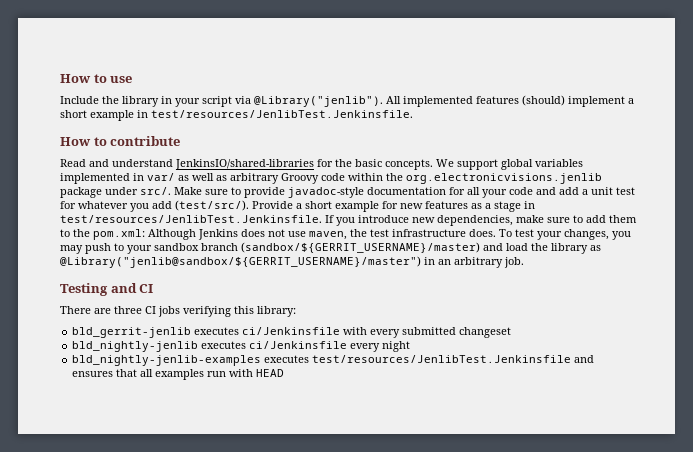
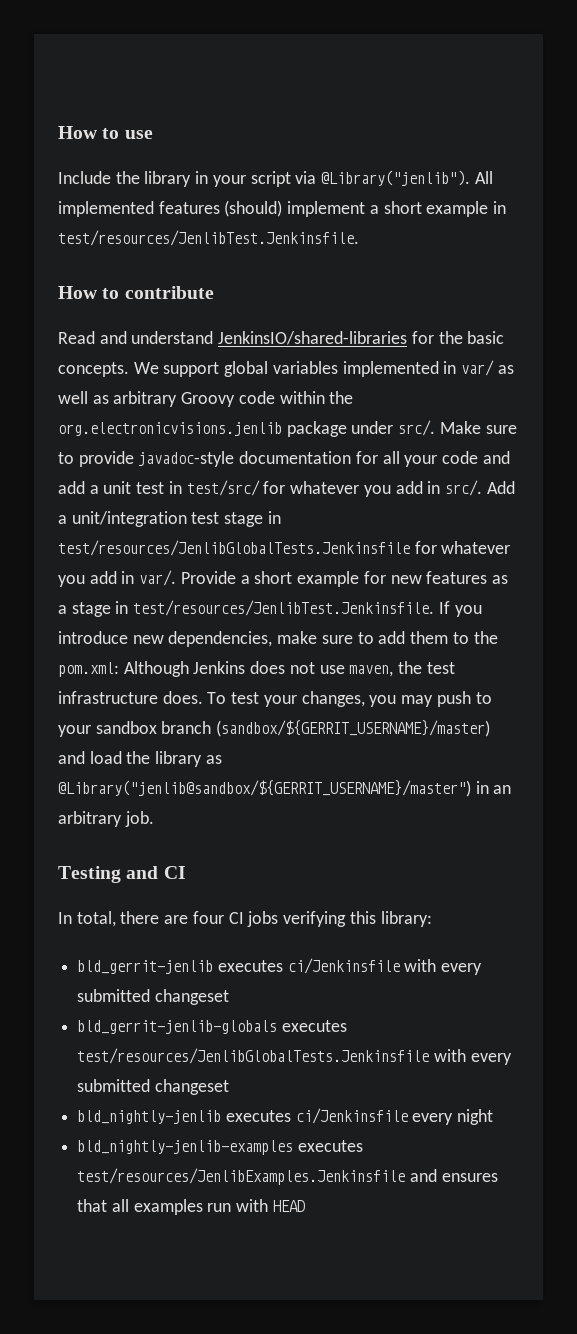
- Make sure to provide javadoc-style documentation for all your code and add a unit test for whatever you add (test/src/).
+ Make sure to provide javadoc-style documentation for all your code and add a unit test in test/src/ for whatever you add in src/. Add a unit/integration test stage in test/resources/JenlibGlobalTests.Jenkinsfile for whatever you add in var/.
- There are three CI jobs verifying this library:
+ In total, there are four CI jobs verifying this library:
+ bld_gerrit-jenlib-globals executes test/resources/JenlibGlobalTests.Jenkinsfile with every submitted changeset
- bld_nightly-jenlib-examples executes test/resources/JenlibTest.Jenkinsfile and ensures that all examples run with HEAD
+ bld_nightly-jenlib-examples executes test/resources/JenlibExamples.Jenkinsfile and ensures that all examples run with HEAD

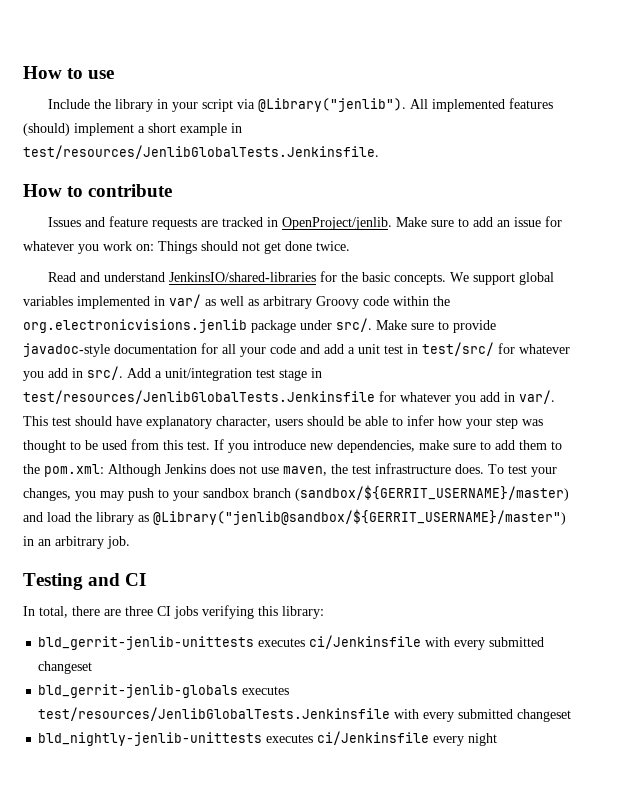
- All implemented features (should) implement a short example in test/resources/JenlibTest.Jenkinsfile.
+ All implemented features (should) implement a short example in test/resources/JenlibGlobalTests.Jenkinsfile.
+ Issues and feature requests are tracked in OpenProject/jenlib. Make sure to add an issue for whatever you work on: Things should not get done twice.
- Provide a short example for new features as a stage in test/resources/JenlibTest.Jenkinsfile. If you introduce new dependencies, make sure to add them to the pom.xml: Although Jenkins does not use maven, the test infrastructure does.
+ This test should have explanatory character, users should be able to infer how your step was thought to be used from this test. If you introduce new dependencies, make sure to add them to the pom.xml: Although Jenkins does not use maven, the test infrastructure does.
- In total, there are four CI jobs verifying this library:
+ In total, there are three CI jobs verifying this library:
- bld_gerrit-jenlib executes ci/Jenkinsfile with every submitted changeset
+ bld_gerrit-jenlib-unittests executes ci/Jenkinsfile with every submitted changeset
- bld_nightly-jenlib executes ci/Jenkinsfile every night
+ bld_nightly-jenlib-unittests executes ci/Jenkinsfile every night
- bld_nightly-jenlib-examples executes test/resources/JenlibExamples.Jenkinsfile and ensures that all examples run with HEAD

